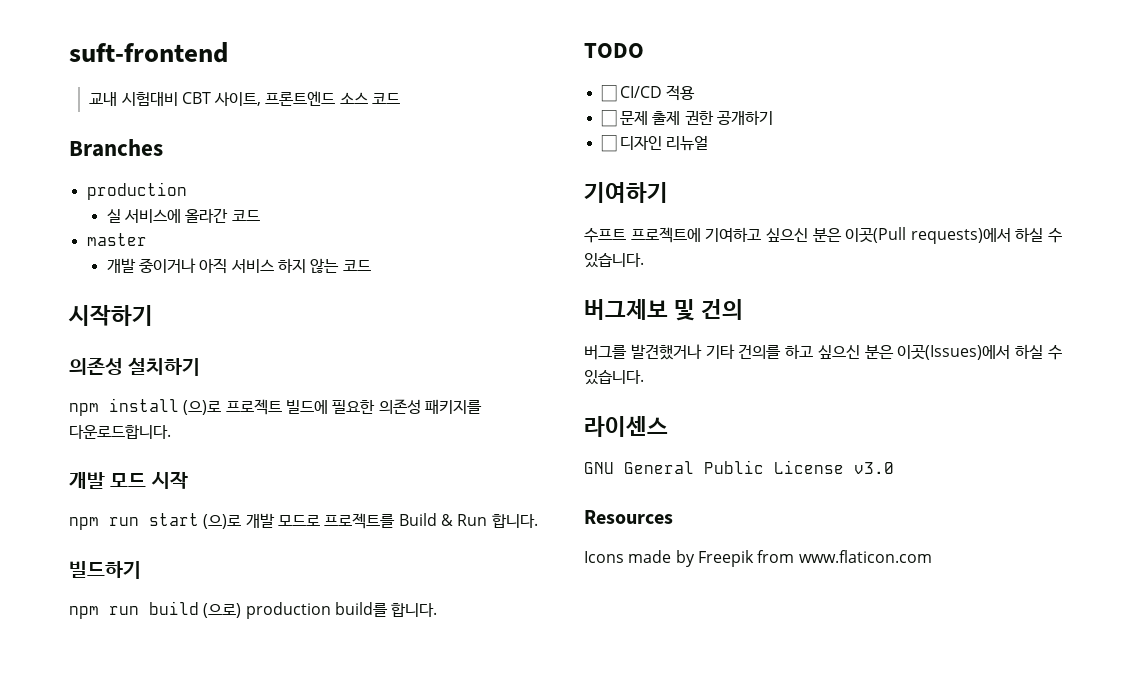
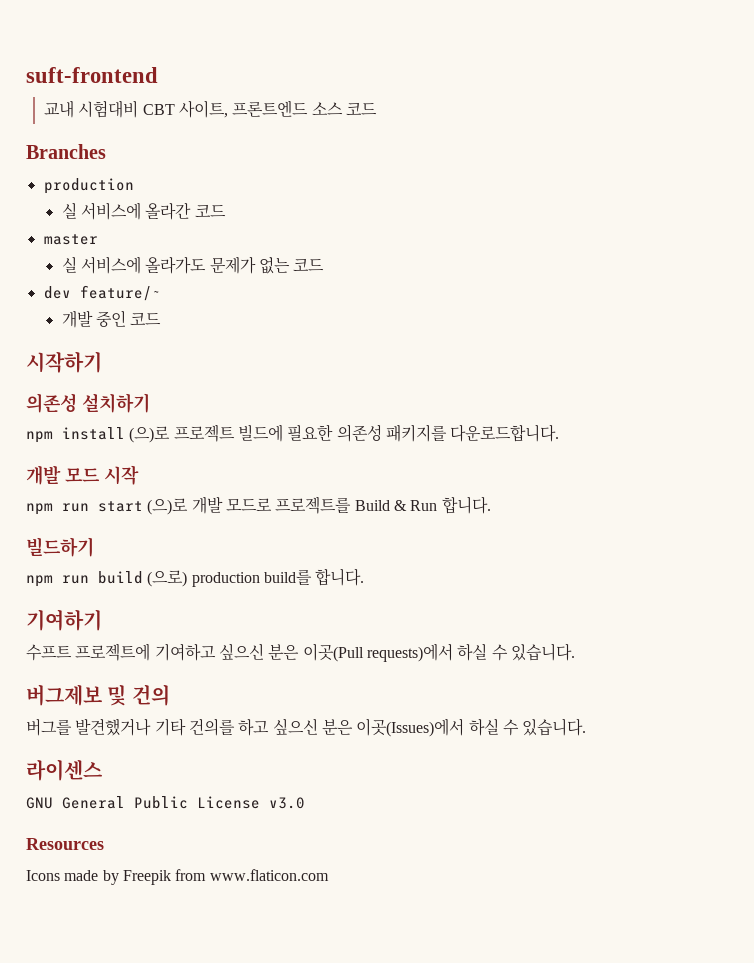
- 개발 중이거나 아직 서비스 하지 않는 코드
+ 실 서비스에 올라가도 문제가 없는 코드
+ dev feature/~
+ 개발 중인 코드
- TODO
- ☐ CI/CD 적용
- ☐ 문제 출제 권한 공개하기
- ☐ 디자인 리뉴얼

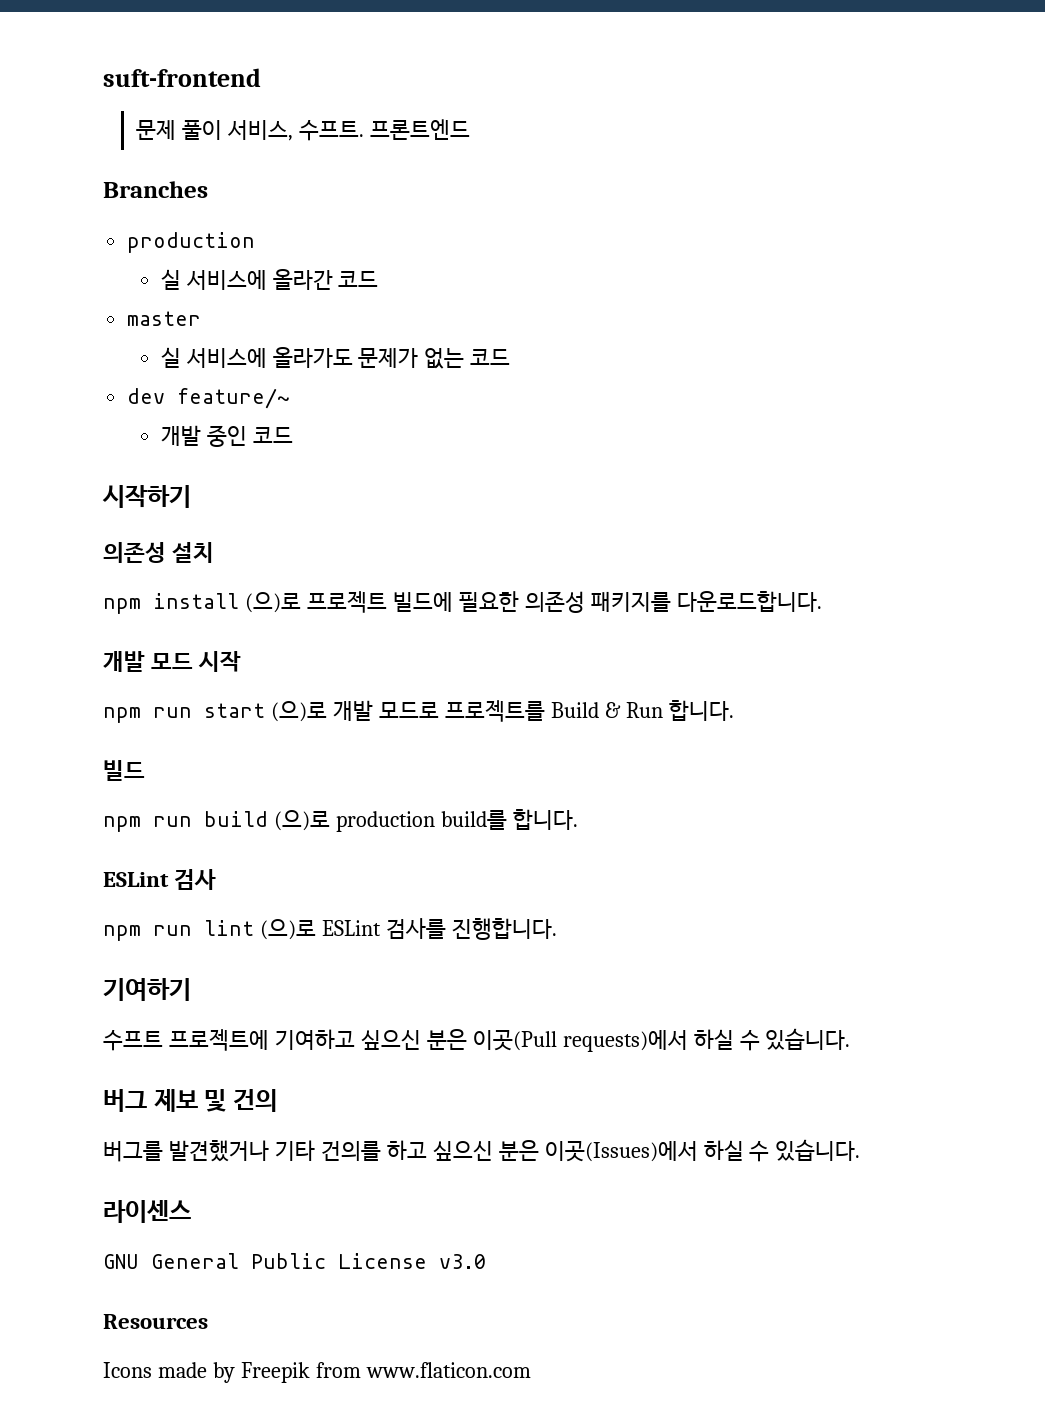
- 교내 시험대비 CBT 사이트, 프론트엔드 소스 코드
+ 문제 풀이 서비스, 수프트. 프론트엔드
- 의존성 설치하기
+ 의존성 설치
- 빌드하기
+ 빌드
- npm run build (으로) production build를 합니다.
+ npm run build (으)로 production build를 합니다.
+ ESLint 검사
+ npm run lint (으)로 ESLint 검사를 진행합니다.
- 버그제보 및 건의
+ 버그 제보 및 건의

